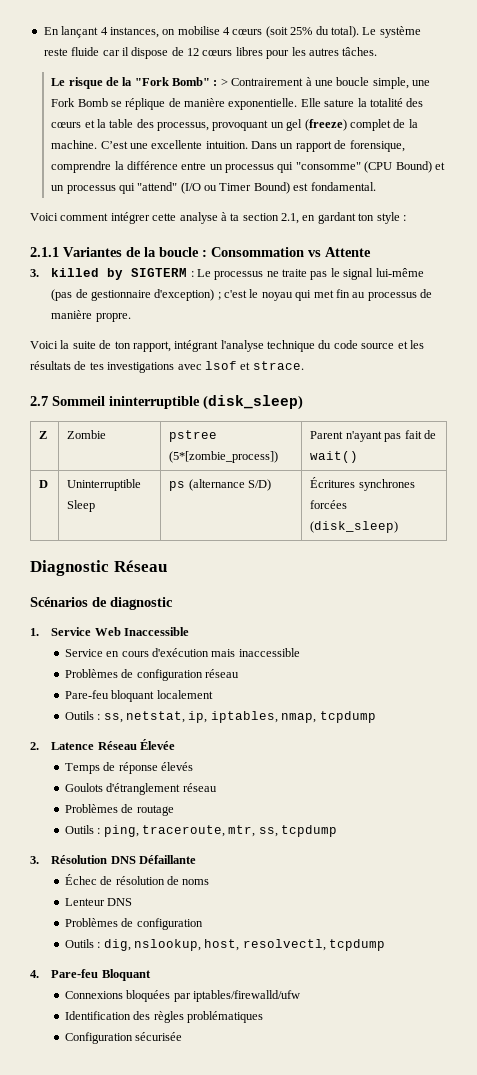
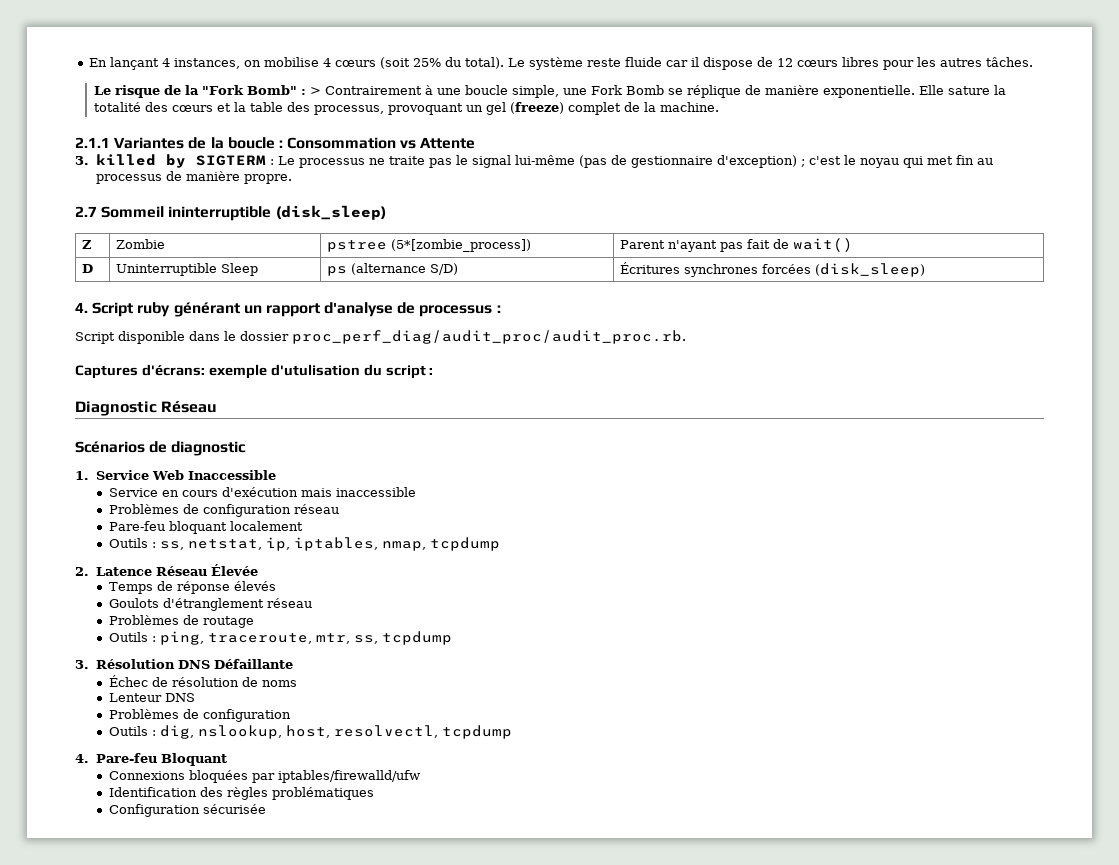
- C’est une excellente intuition. Dans un rapport de forensique, comprendre la différence entre un processus qui "consomme" (CPU Bound) et un processus qui "attend" (I/O ou Timer Bound) est fondamental.
- Voici comment intégrer cette analyse à ta section 2.1, en gardant ton style :
- Voici la suite de ton rapport, intégrant l'analyse technique du code source et les résultats de tes investigations avec lsof et strace.
+ 4. Script ruby générant un rapport d'analyse de processus :
+ Script disponible dans le dossier proc_perf_diag/audit_proc/audit_proc.rb.
+ Captures d'écrans: exemple d'utulisation du script :

